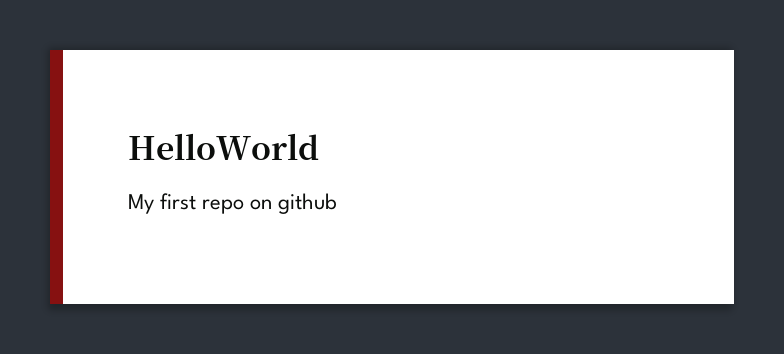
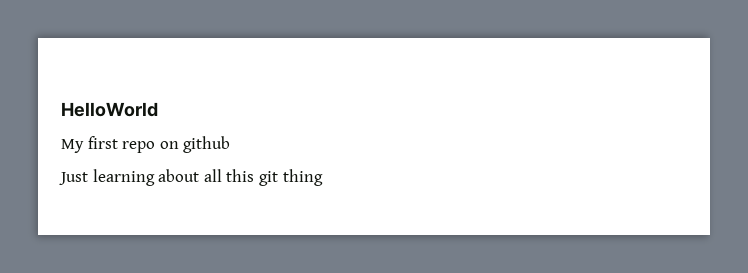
+ Just learning about all this git thing

